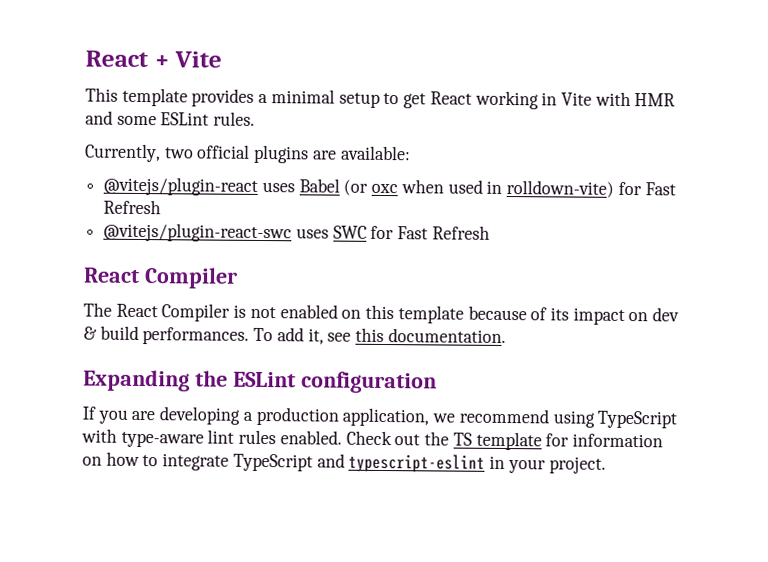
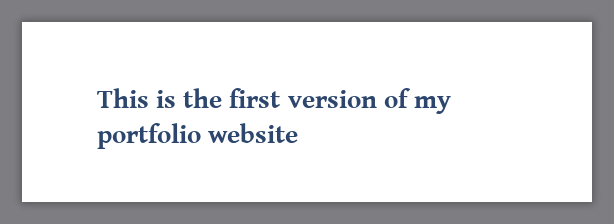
- React + Vite
- This template provides a minimal setup to get React working in Vite with HMR and some ESLint rules.
- Currently, two official plugins are available:
- @vitejs/plugin-react uses Babel (or oxc when used in rolldown-vite) for Fast Refresh
- @vitejs/plugin-react-swc uses SWC for Fast Refresh
- React Compiler
- The React Compiler is not enabled on this template because of its impact on dev & build performances. To add it, see this documentation.
- Expanding the ESLint configuration
- If you are developing a production application, we recommend using TypeScript with type-aware lint rules enabled. Check out the TS template for information on how to integrate TypeScript and typescript-eslint in your project.
+ This is the first version of my portfolio website

